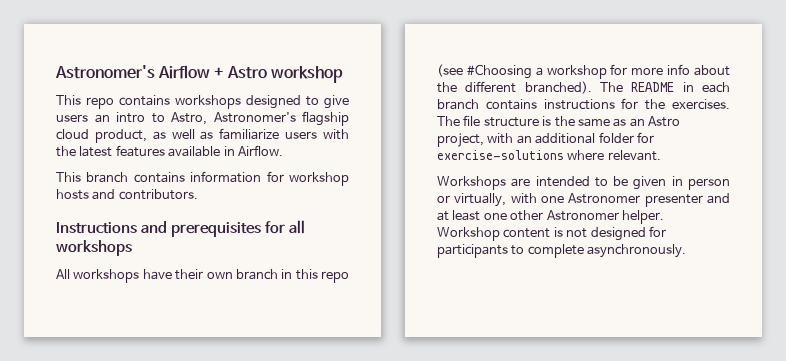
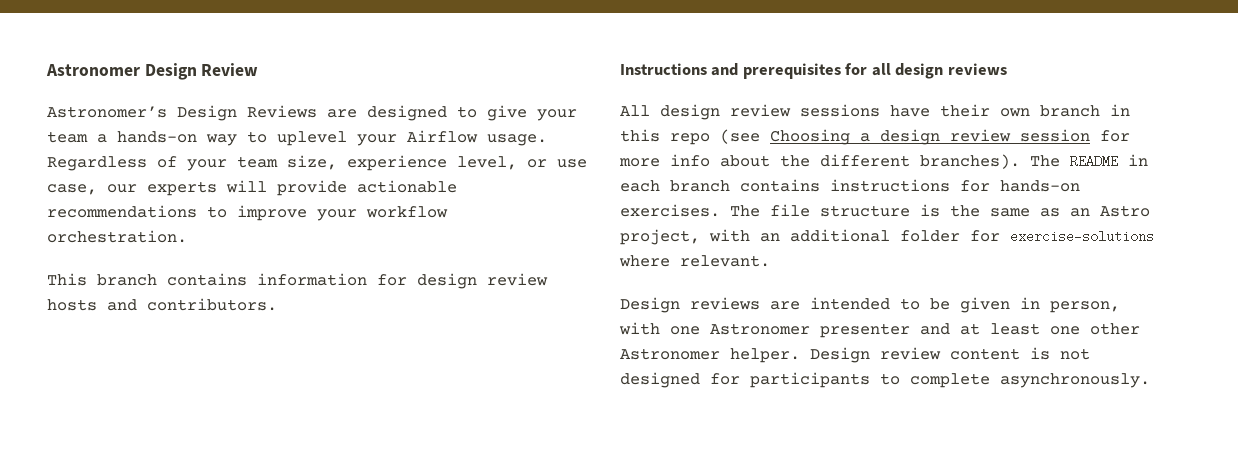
- Astronomer's Airflow + Astro workshop
- This repo contains workshops designed to give users an intro to Astro, Astronomer's flagship cloud product, as well as familiarize users with the latest features available in Airflow.
+ Astronomer Design Review
+ Astronomer’s Design Reviews are designed to give your team a hands-on way to uplevel your Airflow usage. Regardless of your team size, experience level, or use case, our experts will provide actionable recommendations to improve your workflow orchestration.
- This branch contains information for workshop hosts and contributors.
+ This branch contains information for design review hosts and contributors.
- Instructions and prerequisites for all workshops
+ Instructions and prerequisites for all design reviews
- All workshops have their own branch in this repo (see #Choosing a workshop for more info about the different branched).
+ All design review sessions have their own branch in this repo (see Choosing a design review session for more info about the different branches).
- The README in each branch contains instructions for the exercises.
+ The README in each branch contains instructions for hands-on exercises.
- Workshops are intended to be given in person or virtually, with one Astronomer presenter and at least one other Astronomer helper.
+ Design reviews are intended to be given in person, with one Astronomer presenter and at least one other Astronomer helper.
- Workshop content is not designed for participants to complete asynchronously.
+ Design review content is not designed for participants to complete asynchronously.

